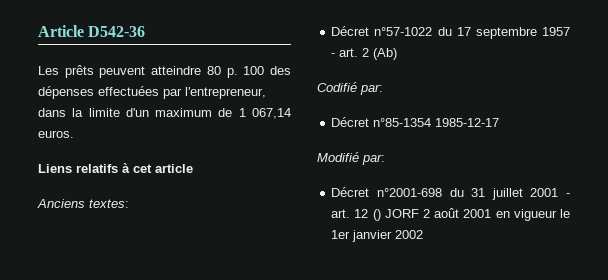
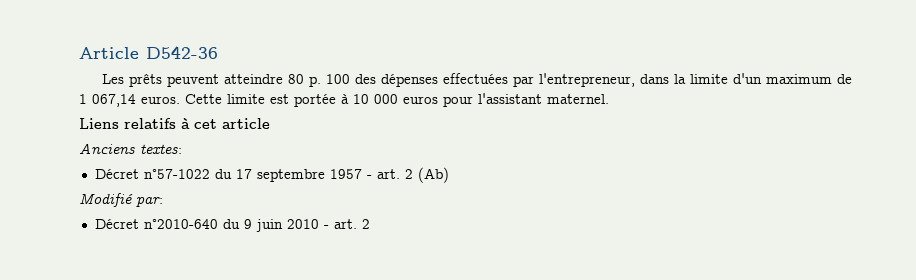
+ Cette limite est portée à 10 000 euros pour l'assistant maternel.
- Codifié par:
- Décret n°85-1354 1985-12-17
  Modifié par:
- Décret n°2001-698 du 31 juillet 2001 - art. 12 () JORF 2 août 2001 en vigueur le 1er janvier 2002
+ Décret n°2010-640 du 9 juin 2010 - art. 2

